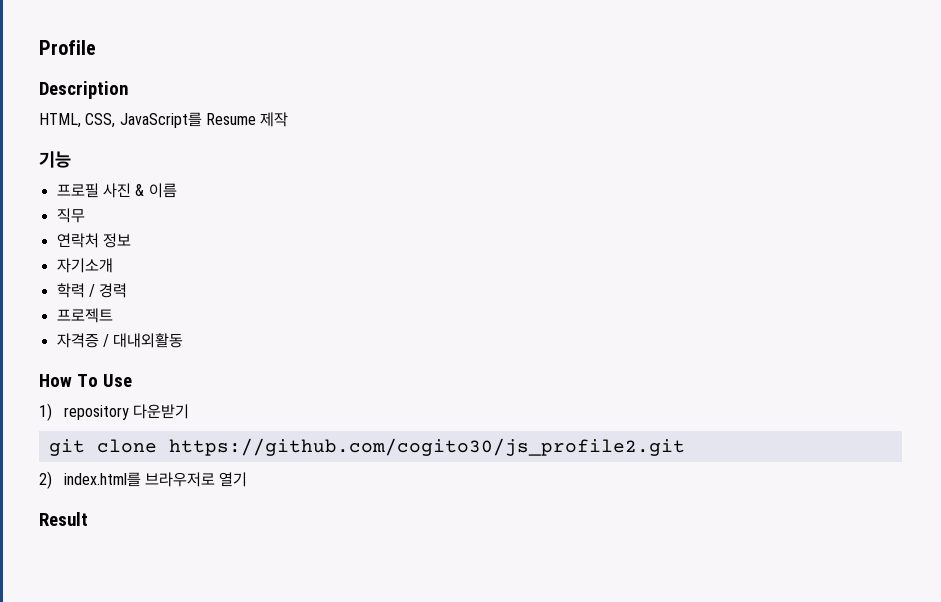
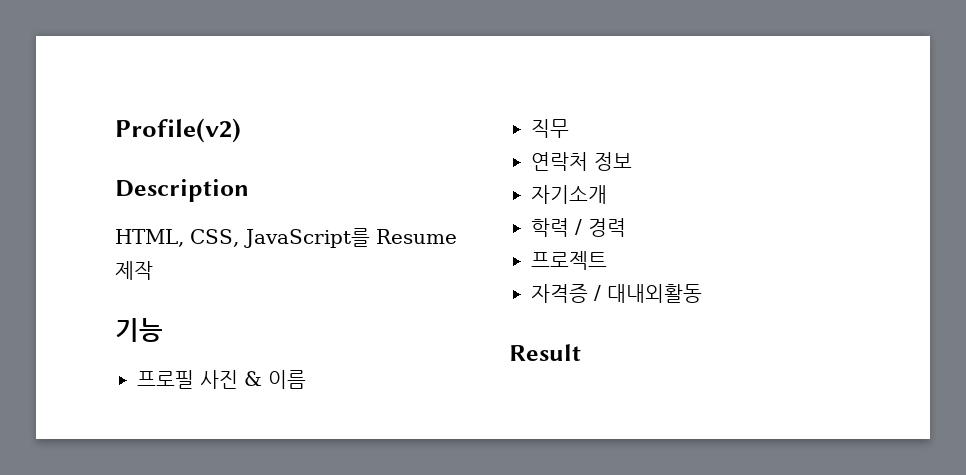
- Profile
+ Profile(v2)
- How To Use
- 1) repository 다운받기
- git clone https://github.com/cogito30/js_profile2.git
- 2) index.html를 브라우저로 열기

